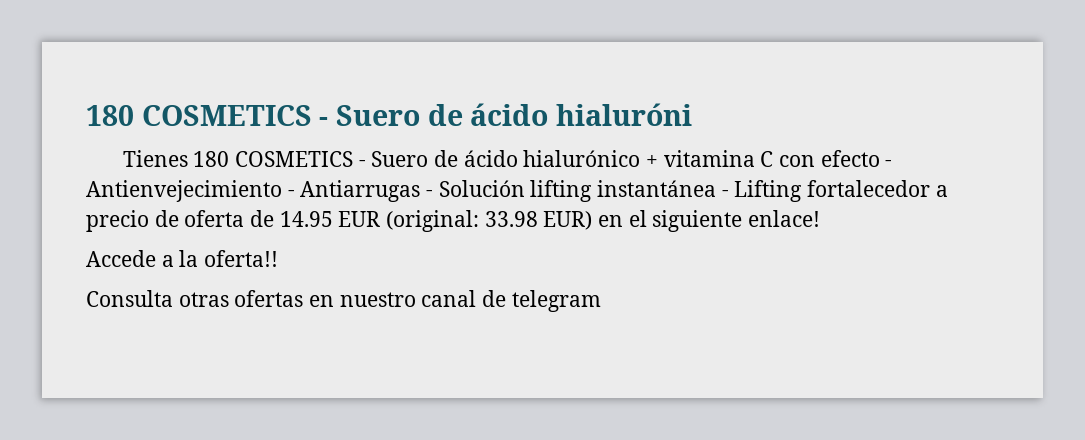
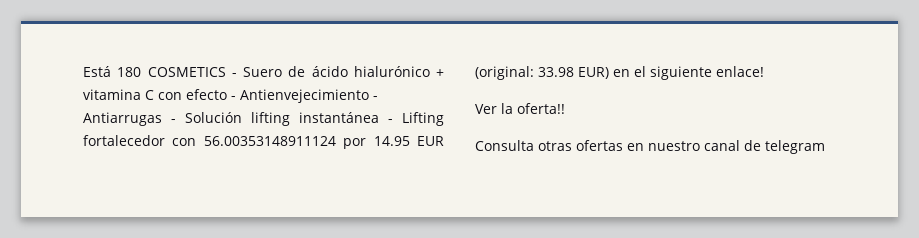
- 180 COSMETICS - Suero de ácido hialuróni
- Tienes 180 COSMETICS - Suero de ácido hialurónico + vitamina C con efecto - Antienvejecimiento - Antiarrugas - Solución lifting instantánea - Lifting fortalecedor a precio de oferta de 14.95 EUR (original: 33.98 EUR) en el siguiente enlace!
+ Está 180 COSMETICS - Suero de ácido hialurónico + vitamina C con efecto - Antienvejecimiento - Antiarrugas - Solución lifting instantánea - Lifting fortalecedor con 56.00353148911124 por 14.95 EUR (original: 33.98 EUR) en el siguiente enlace!
- Accede a la oferta!!
+ Ver la oferta!!

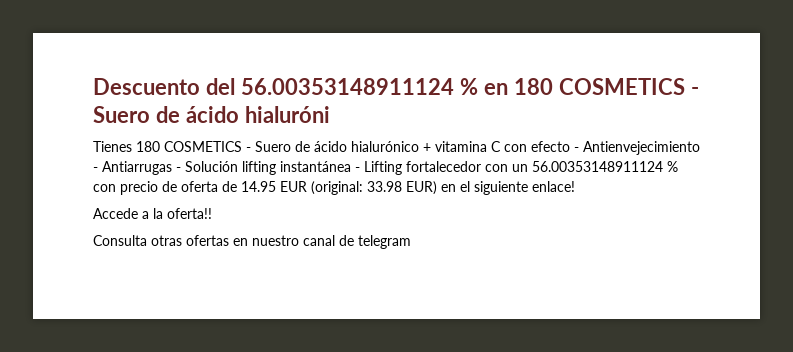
- Está 180 COSMETICS - Suero de ácido hialurónico + vitamina C con efecto - Antienvejecimiento - Antiarrugas - Solución lifting instantánea - Lifting fortalecedor con 56.00353148911124 por 14.95 EUR (original: 33.98 EUR) en el siguiente enlace!
+ Descuento del 56.00353148911124 % en 180 COSMETICS - Suero de ácido hialuróni
+ Tienes 180 COSMETICS - Suero de ácido hialurónico + vitamina C con efecto - Antienvejecimiento - Antiarrugas - Solución lifting instantánea - Lifting fortalecedor con un 56.00353148911124 % con precio de oferta de 14.95 EUR (original: 33.98 EUR) en el siguiente enlace!
- Ver la oferta!!
+ Accede a la oferta!!

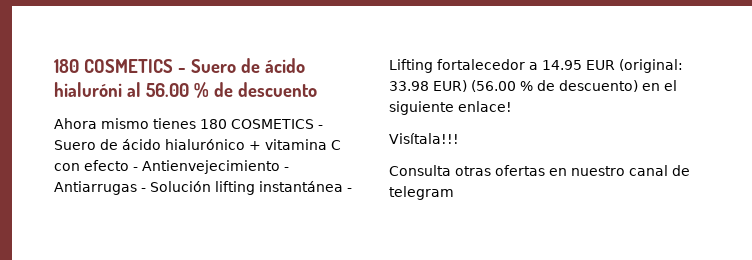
- Descuento del 56.00353148911124 % en 180 COSMETICS - Suero de ácido hialuróni
- Tienes 180 COSMETICS - Suero de ácido hialurónico + vitamina C con efecto - Antienvejecimiento - Antiarrugas - Solución lifting instantánea - Lifting fortalecedor con un 56.00353148911124 % con precio de oferta de 14.95 EUR (original: 33.98 EUR) en el siguiente enlace!
+ 180 COSMETICS - Suero de ácido hialuróni al 56.00 % de descuento
+ Ahora mismo tienes 180 COSMETICS - Suero de ácido hialurónico + vitamina C con efecto - Antienvejecimiento - Antiarrugas - Solución lifting instantánea - Lifting fortalecedor a 14.95 EUR (original: 33.98 EUR) (56.00 % de descuento) en el siguiente enlace!
- Accede a la oferta!!
+ Visítala!!!

